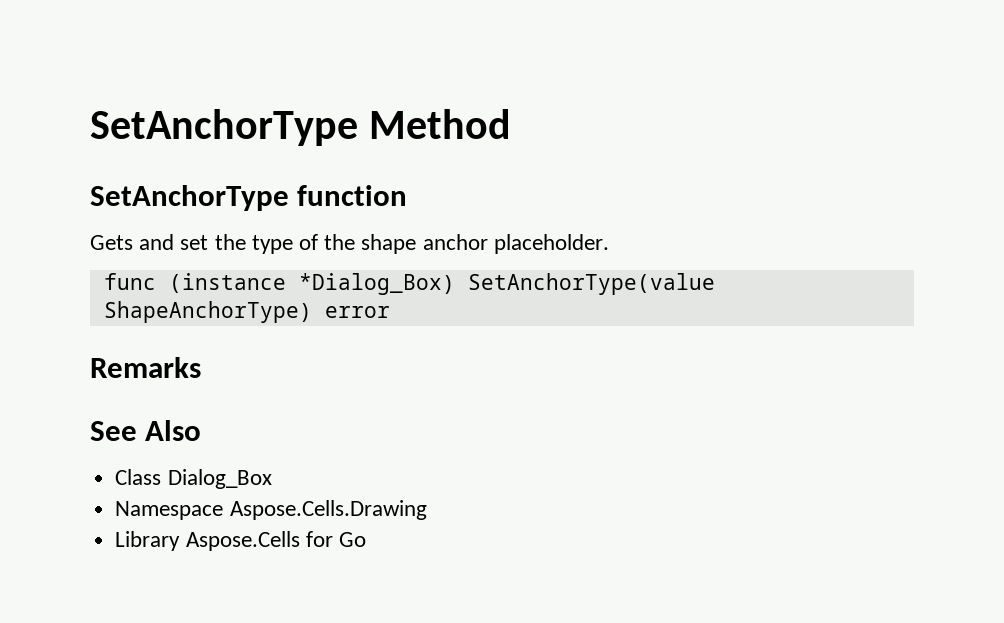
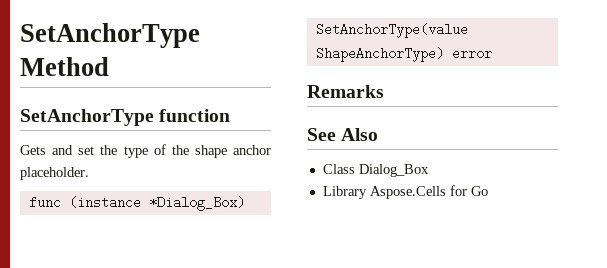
- Namespace Aspose.Cells.Drawing

